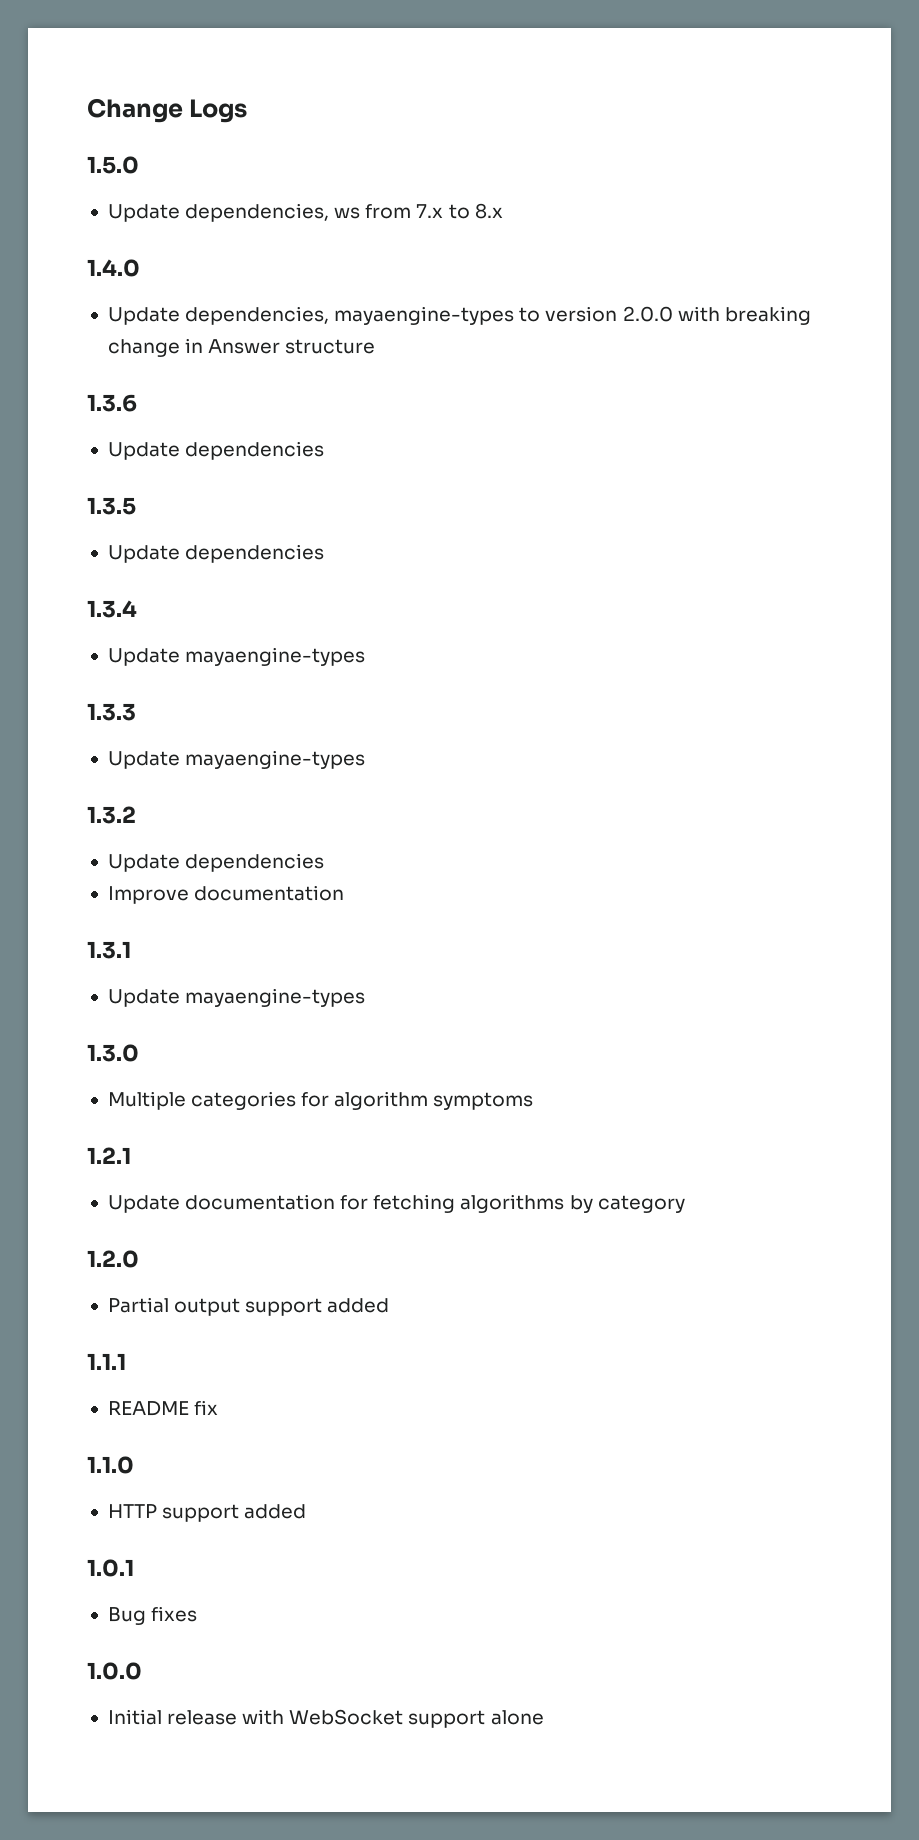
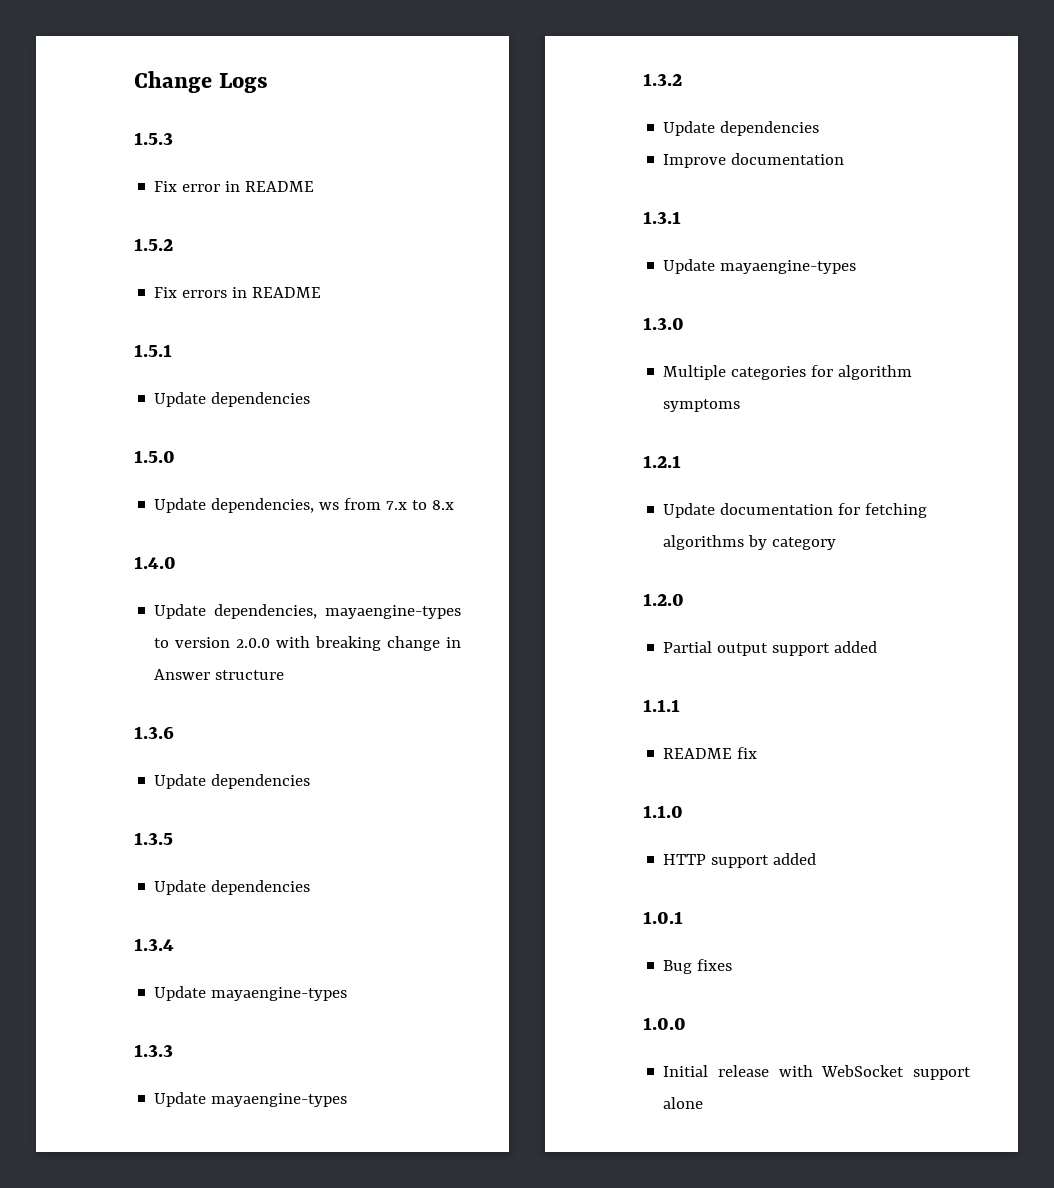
+ 1.5.3
+ Fix error in README
+ 1.5.2
+ Fix errors in README
+ 1.5.1
+ Update dependencies

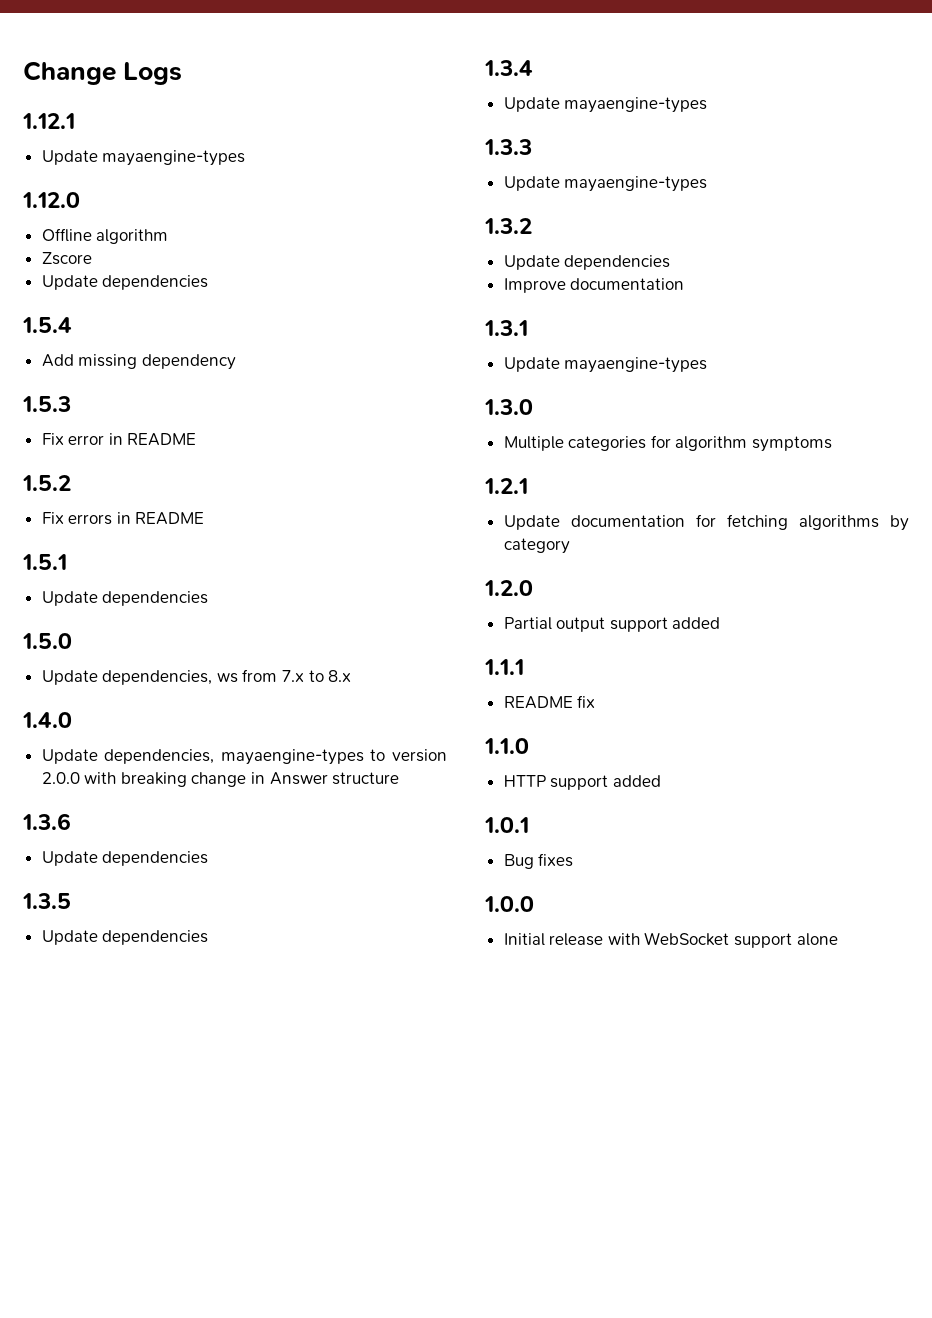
+ 1.12.1
+ Update mayaengine-types
+ 1.12.0
+ Offline algorithm
+ Zscore
+ Update dependencies
+ 1.5.4
+ Add missing dependency

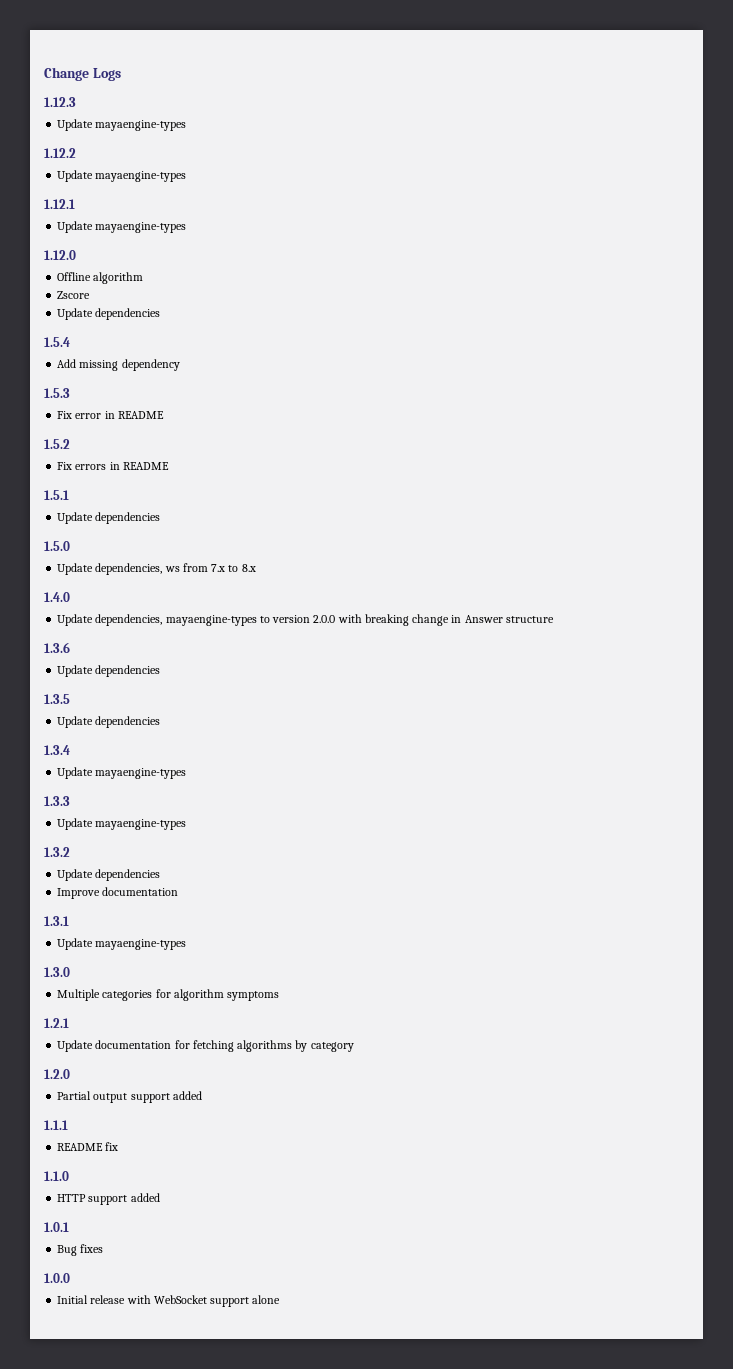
+ 1.12.3
+ Update mayaengine-types
+ 1.12.2
+ Update mayaengine-types

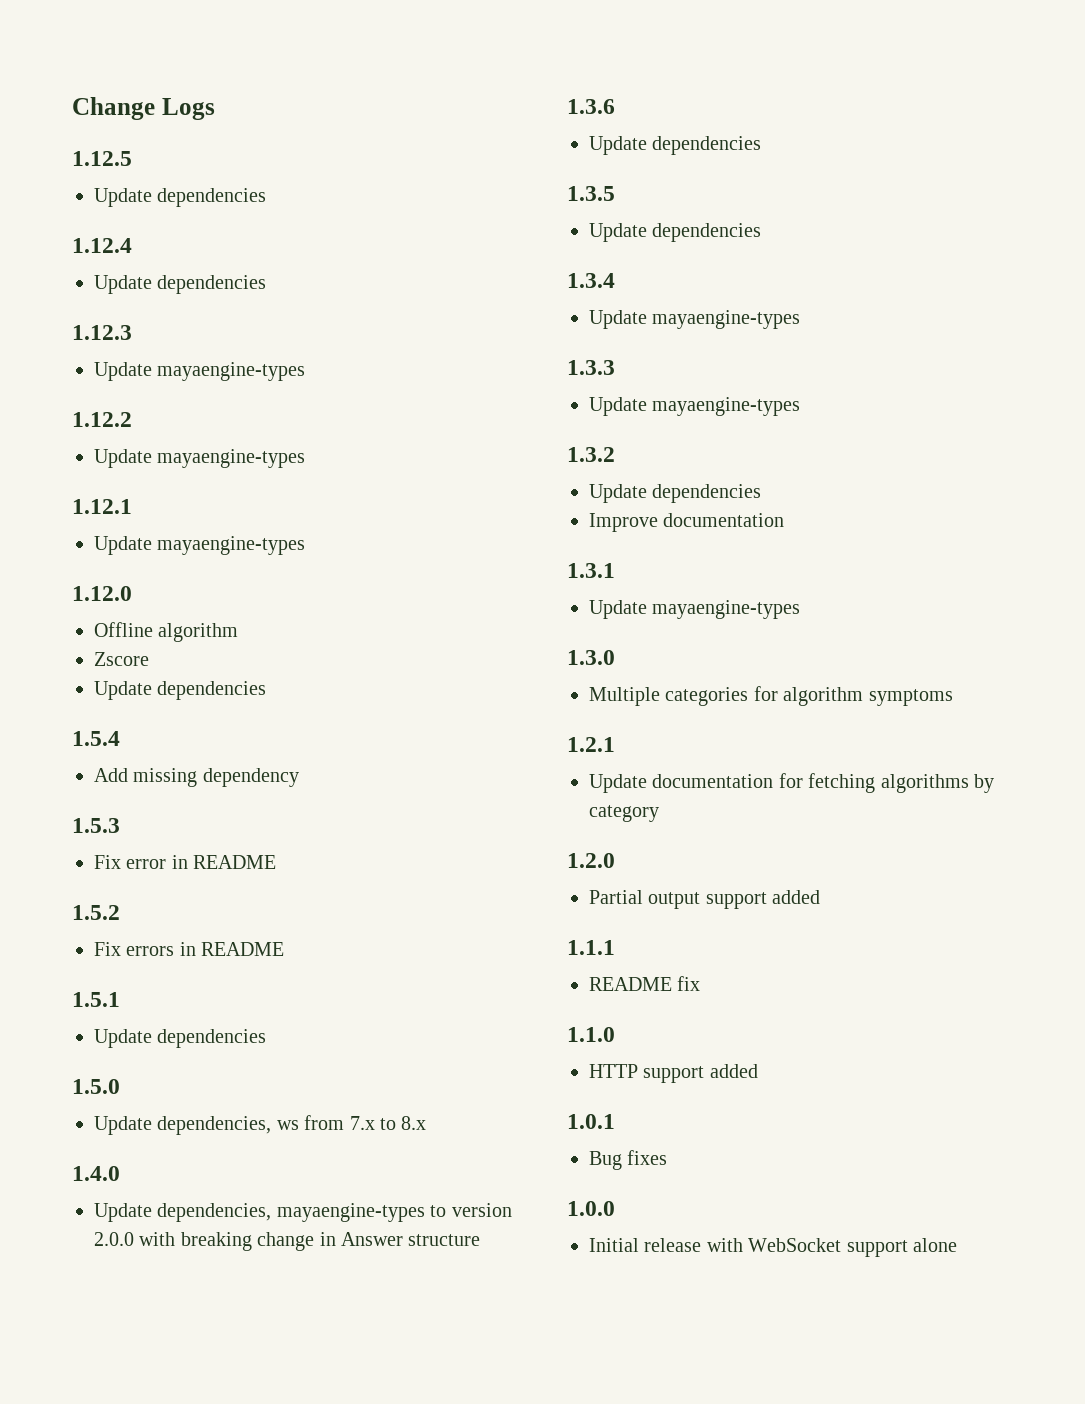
+ 1.12.5
+ Update dependencies
+ 1.12.4
+ Update dependencies

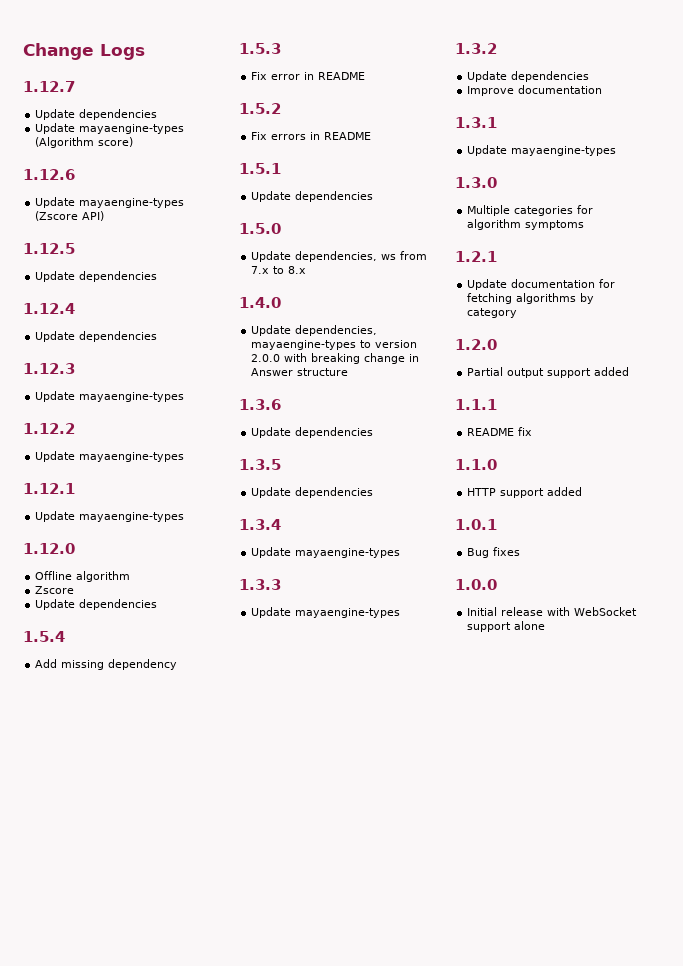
+ 1.12.7
+ Update dependencies
+ Update mayaengine-types (Algorithm score)
+ 1.12.6
+ Update mayaengine-types (Zscore API)

